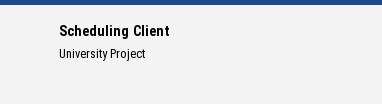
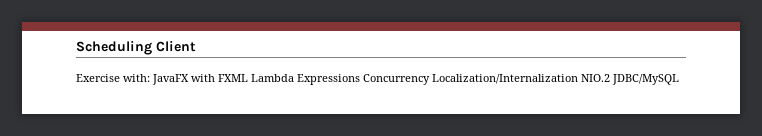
- University Project
+ Exercise with: JavaFX with FXML Lambda Expressions Concurrency Localization/Internalization NIO.2 JDBC/MySQL

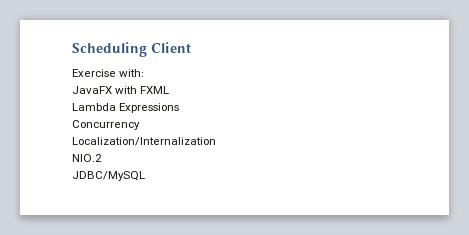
- Exercise with: JavaFX with FXML Lambda Expressions Concurrency Localization/Internalization NIO.2 JDBC/MySQL
+ Exercise with:
+ JavaFX with FXML
+ Lambda Expressions
+ Concurrency
+ Localization/Internalization
+ NIO.2
+ JDBC/MySQL

